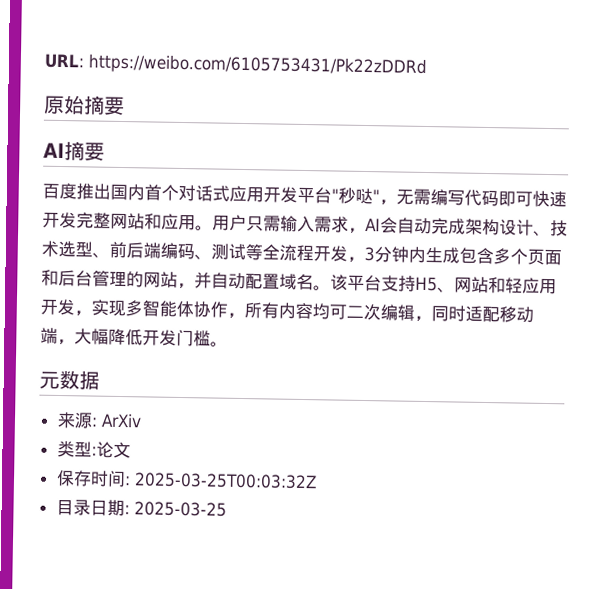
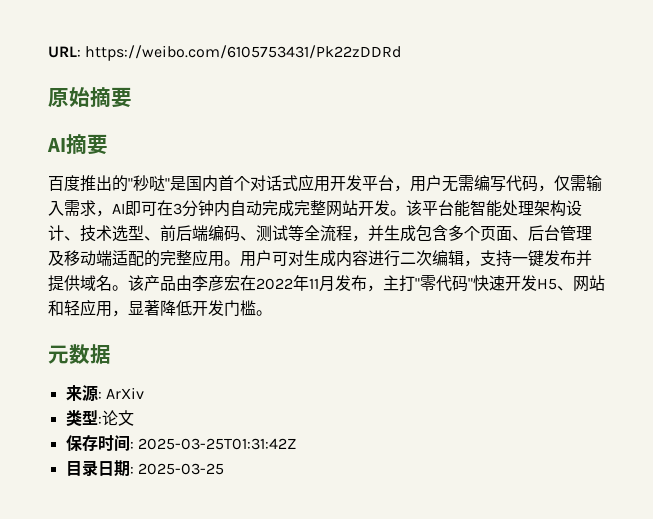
- 百度推出国内首个对话式应用开发平台"秒哒"，无需编写代码即可快速开发完整网站和应用。用户只需输入需求，AI会自动完成架构设计、技术选型、前后端编码、测试等全流程开发，3分钟内生成包含多个页面和后台管理的网站，并自动配置域名。该平台支持H5、网站和轻应用开发，实现多智能体协作，所有内容均可二次编辑，同时适配移动端，大幅降低开发门槛。
+ 百度推出的"秒哒"是国内首个对话式应用开发平台，用户无需编写代码，仅需输入需求，AI即可在3分钟内自动完成完整网站开发。该平台能智能处理架构设计、技术选型、前后端编码、测试等全流程，并生成包含多个页面、后台管理及移动端适配的完整应用。用户可对生成内容进行二次编辑，支持一键发布并提供域名。该产品由李彦宏在2022年11月发布，主打"零代码"快速开发H5、网站和轻应用，显著降低开发门槛。
- 保存时间: 2025-03-25T00:03:32Z
+ 保存时间: 2025-03-25T01:31:42Z

